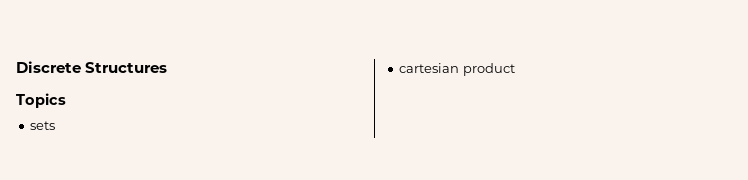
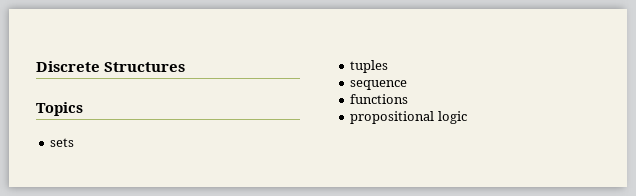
- cartesian product
+ tuples
+ sequence
+ functions
+ propositional logic

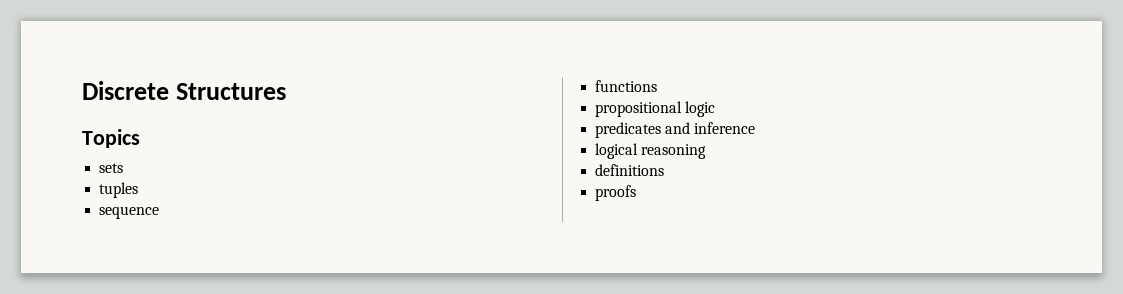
+ predicates and inference
+ logical reasoning
+ definitions
+ proofs

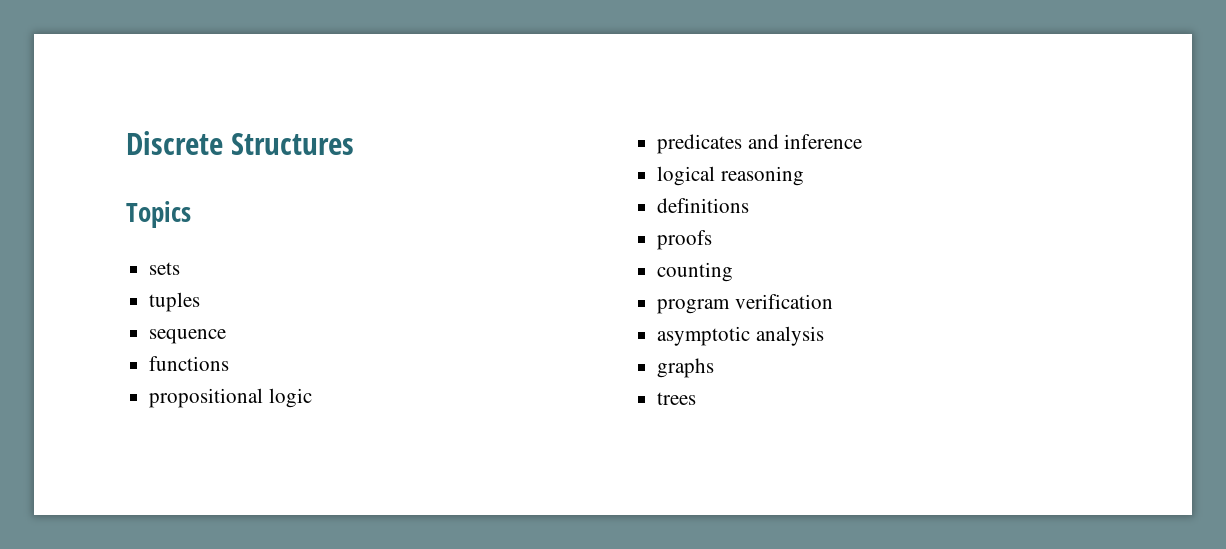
+ counting
+ program verification
+ asymptotic analysis
+ graphs
+ trees

